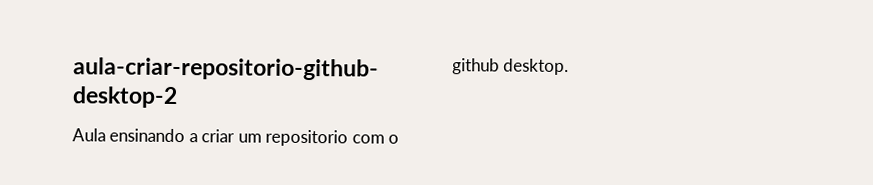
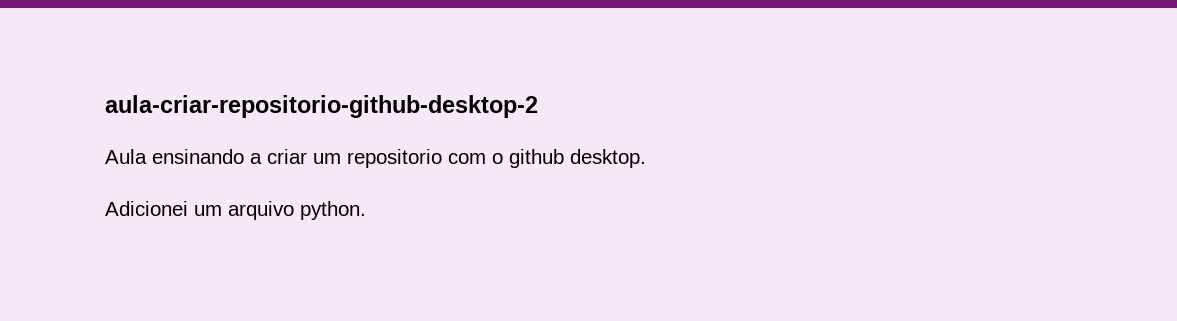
+ Adicionei um arquivo python.

